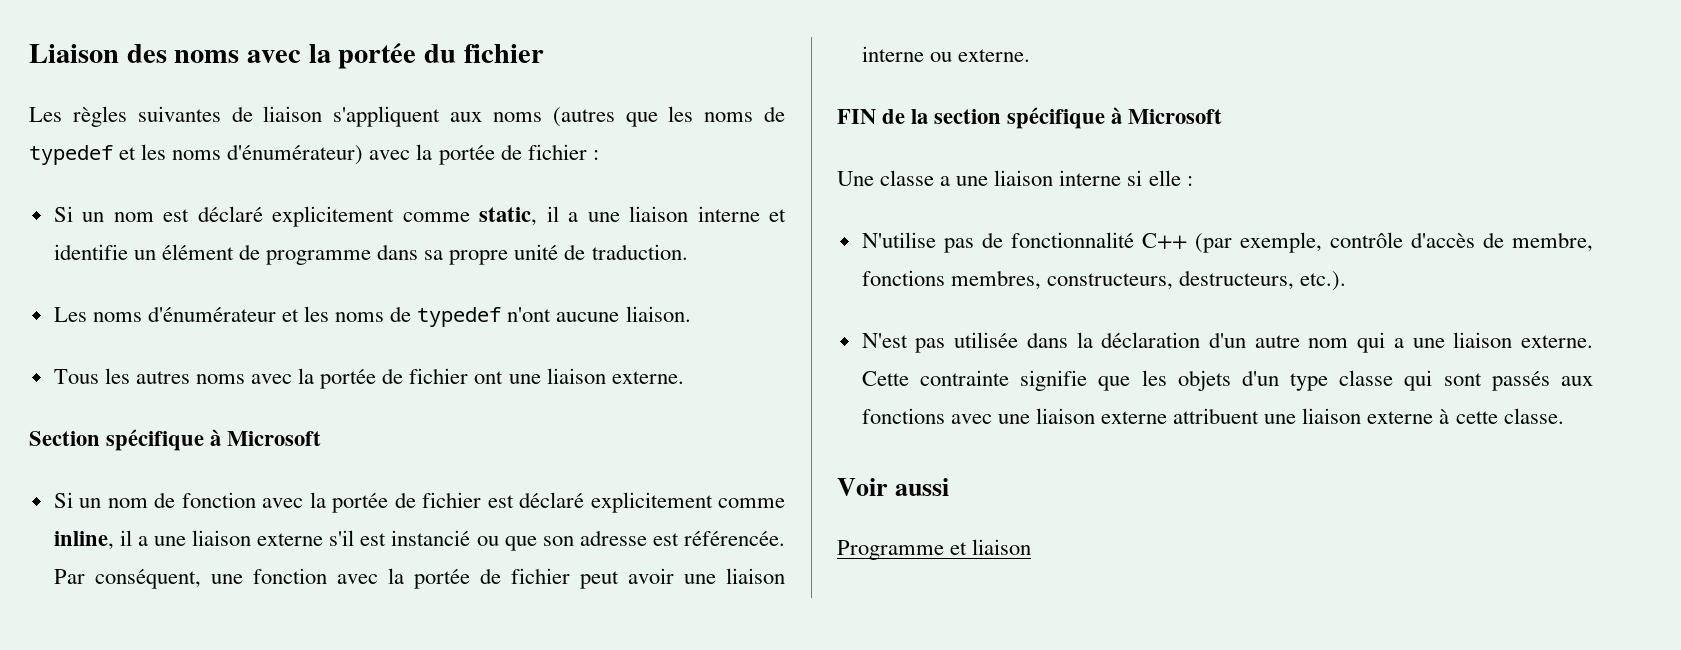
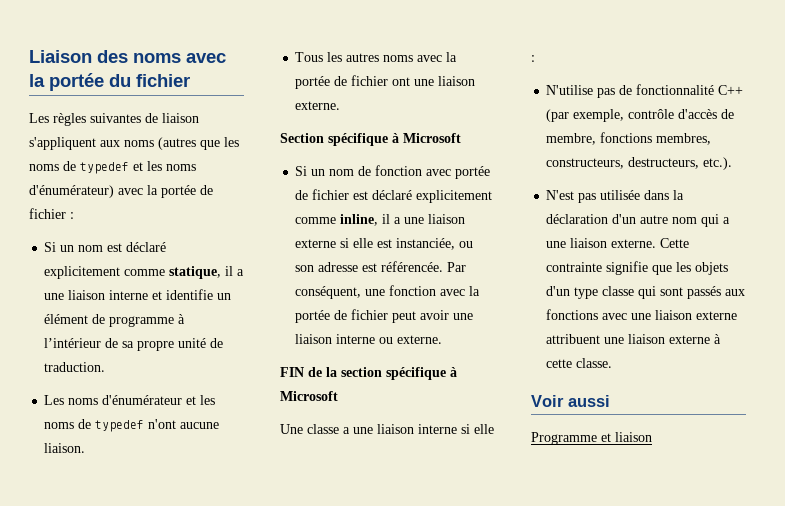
- Si un nom est déclaré explicitement comme static, il a une liaison interne et identifie un élément de programme dans sa propre unité de traduction.
+ Si un nom est déclaré explicitement comme statique, il a une liaison interne et identifie un élément de programme à l’intérieur de sa propre unité de traduction.
- Si un nom de fonction avec la portée de fichier est déclaré explicitement comme inline, il a une liaison externe s'il est instancié ou que son adresse est référencée.
+ Si un nom de fonction avec portée de fichier est déclaré explicitement comme inline, il a une liaison externe si elle est instanciée, ou son adresse est référencée.

